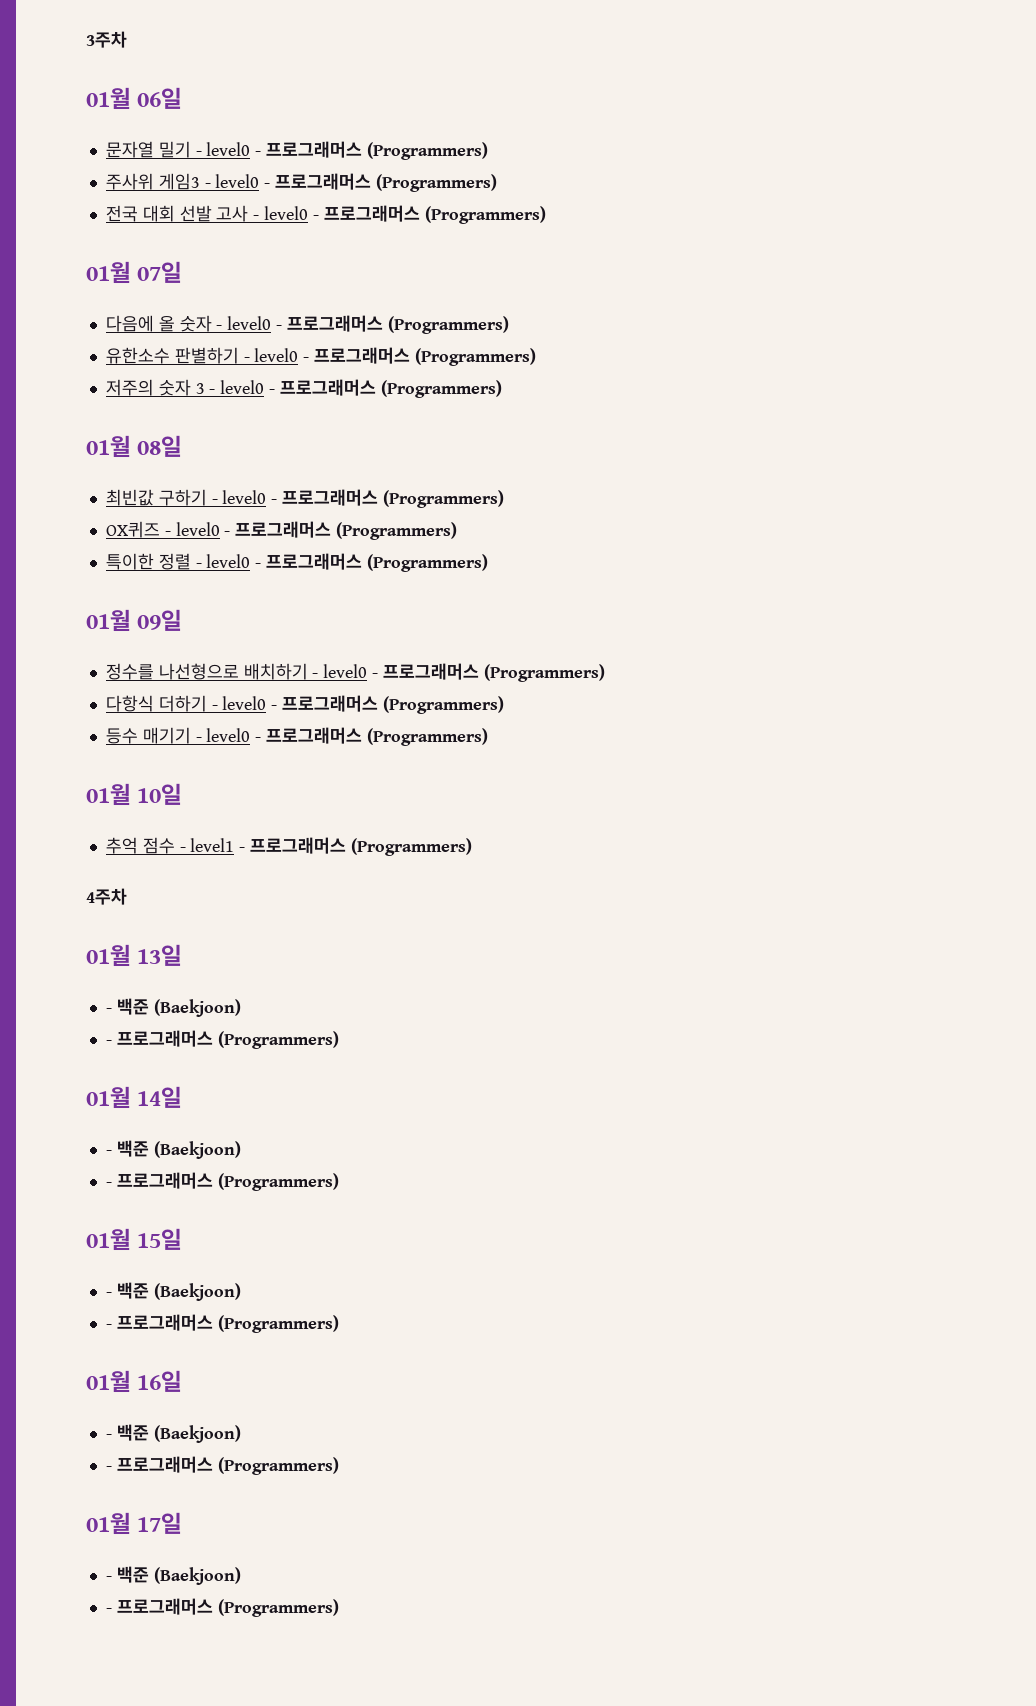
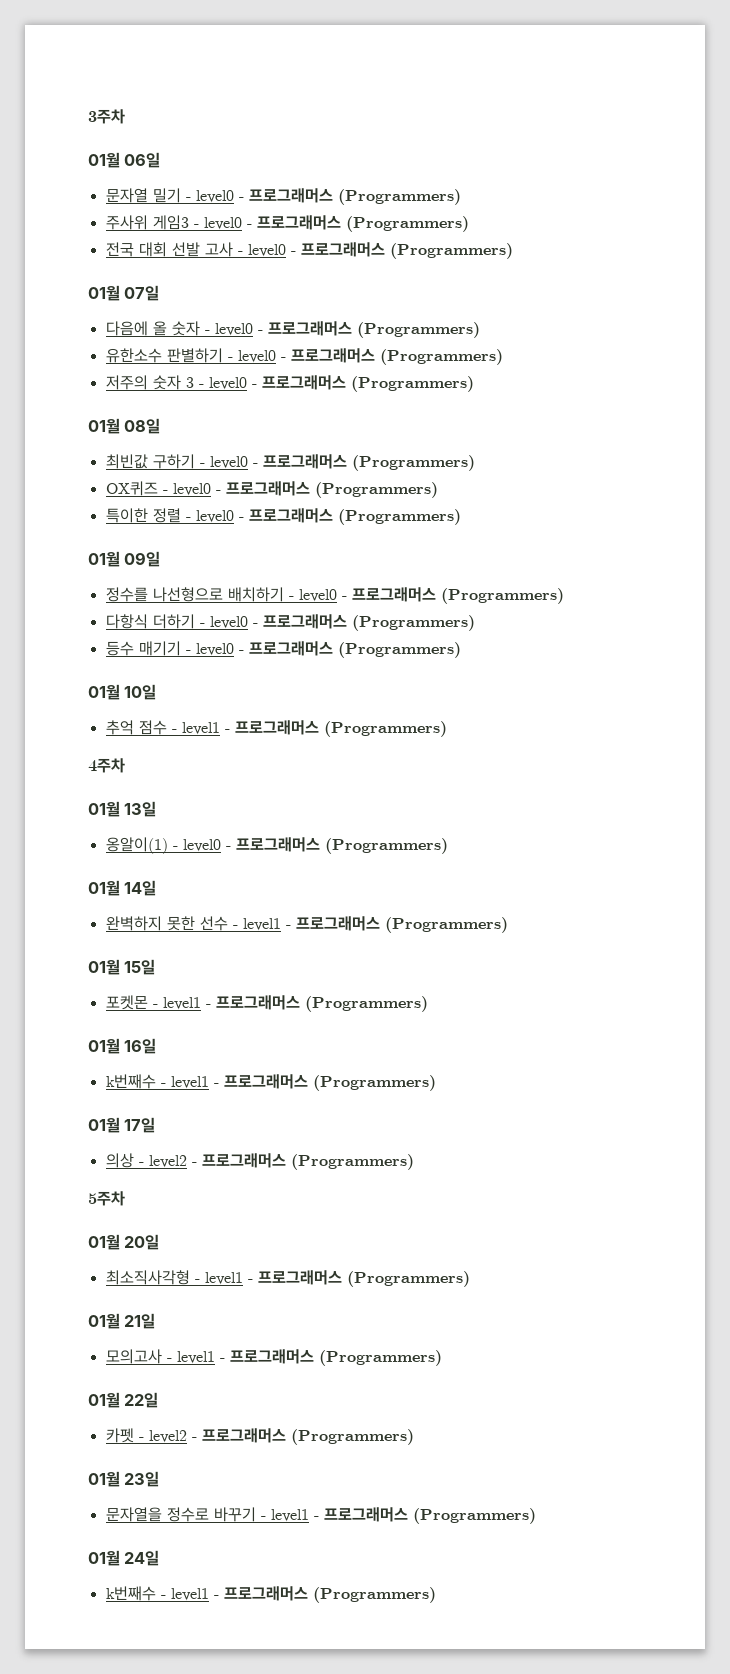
  01월 13일
- - 백준 (Baekjoon)
- - 프로그래머스 (Programmers)
+ 옹알이(1) - level0 - 프로그래머스 (Programmers)
  01월 14일
- - 백준 (Baekjoon)
- - 프로그래머스 (Programmers)
+ 완벽하지 못한 선수 - level1 - 프로그래머스 (Programmers)
  01월 15일
- - 백준 (Baekjoon)
- - 프로그래머스 (Programmers)
+ 포켓몬 - level1 - 프로그래머스 (Programmers)
  01월 16일
- - 백준 (Baekjoon)
- - 프로그래머스 (Programmers)
+ k번째수 - level1 - 프로그래머스 (Programmers)
  01월 17일
- - 백준 (Baekjoon)
- - 프로그래머스 (Programmers)
+ 의상 - level2 - 프로그래머스 (Programmers)
+ 5주차
+ 01월 20일
+ 최소직사각형 - level1 - 프로그래머스 (Programmers)
+ 01월 21일
+ 모의고사 - level1 - 프로그래머스 (Programmers)
+ 01월 22일
+ 카펫 - level2 - 프로그래머스 (Programmers)
+ 01월 23일
+ 문자열을 정수로 바꾸기 - level1 - 프로그래머스 (Programmers)
+ 01월 24일
+ k번째수 - level1 - 프로그래머스 (Programmers)

